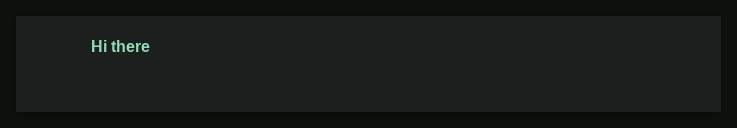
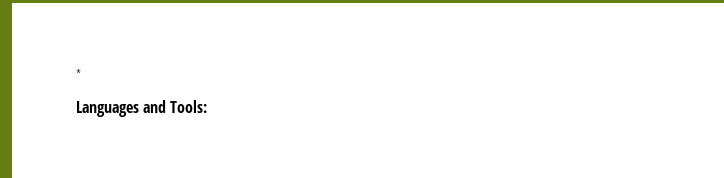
- Hi there
+ *
+ Languages and Tools:

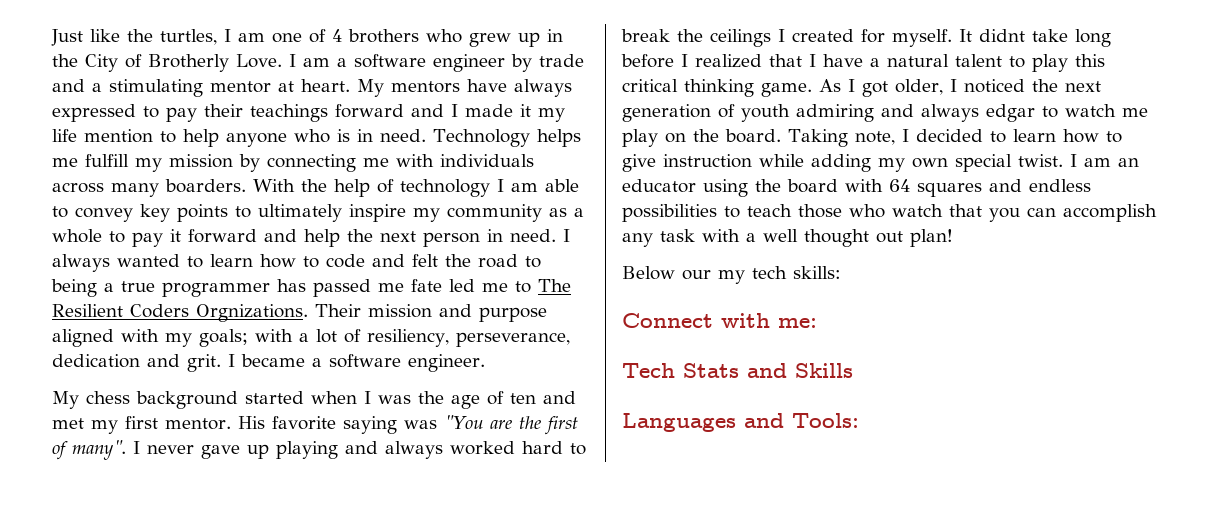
- *
+ Just like the turtles, I am one of 4 brothers who grew up in the City of Brotherly Love. I am a software engineer by trade and a stimulating mentor at heart. My mentors have always expressed to pay their teachings forward and I made it my life mention to help anyone who is in need. Technology helps me fulfill my mission by connecting me with individuals across many boarders. With the help of technology I am able to convey key points to ultimately inspire my community as a whole to pay it forward and help the next person in need. I always wanted to learn how to code and felt the road to being a true programmer has passed me fate led me to The Resilient Coders Orgnizations. Their mission and purpose aligned with my goals; with a lot of resiliency, perseverance, dedication and grit. I became a software engineer.
+ My chess background started when I was the age of ten and met my first mentor. His favorite saying was "You are the first of many". I never gave up playing and always worked hard to break the ceilings I created for myself. It didnt take long before I realized that I have a natural talent to play this critical thinking game. As I got older, I noticed the next generation of youth admiring and always edgar to watch me play on the board. Taking note, I decided to learn how to give instruction while adding my own special twist. I am an educator using the board with 64 squares and endless possibilities to teach those who watch that you can accomplish any task with a well thought out plan!
+ Below our my tech skills:
+ Connect with me:
+ Tech Stats and Skills

